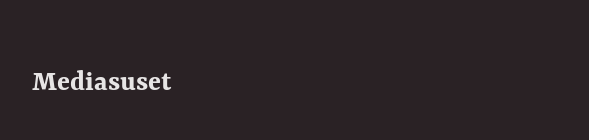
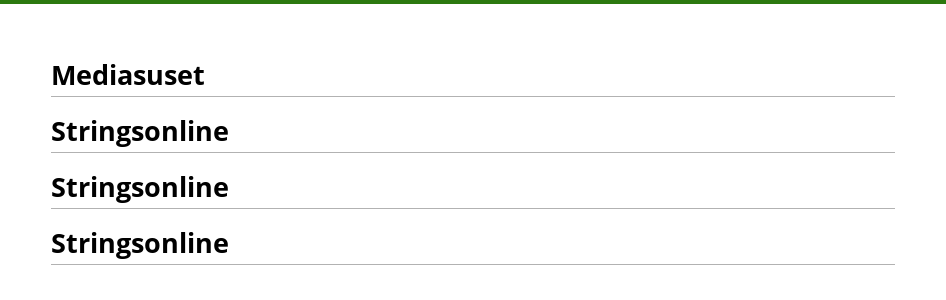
  Mediasuset
+ Stringsonline
+ Stringsonline
+ Stringsonline

